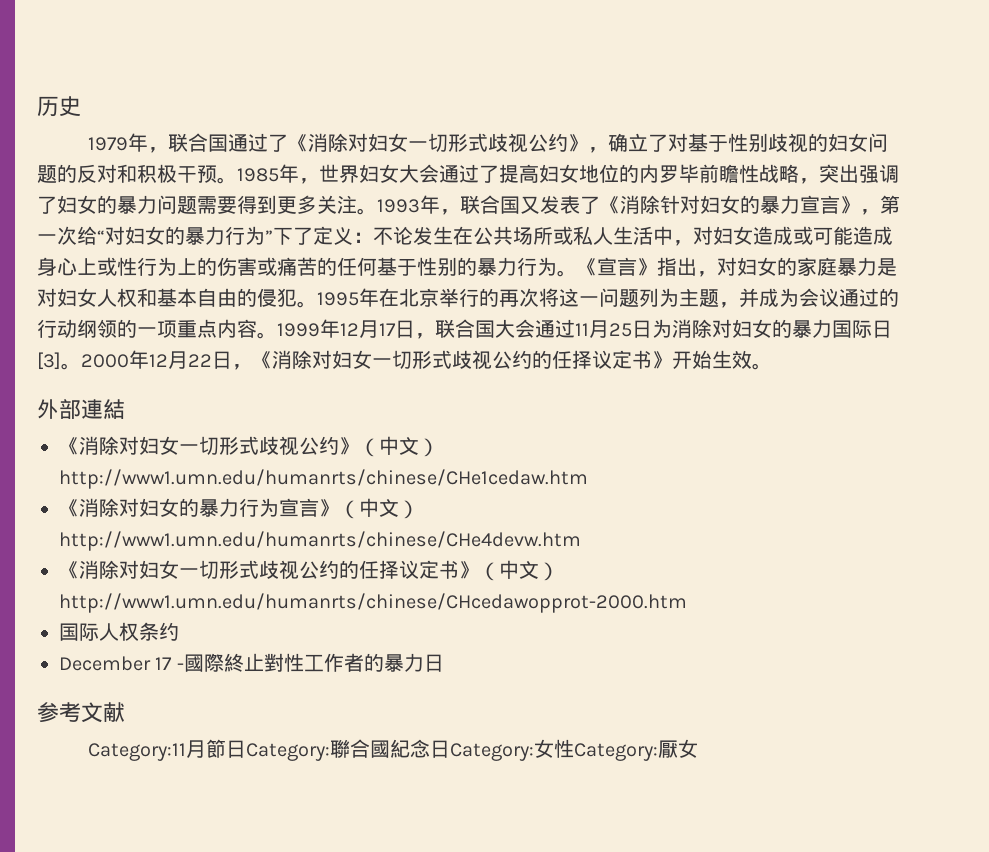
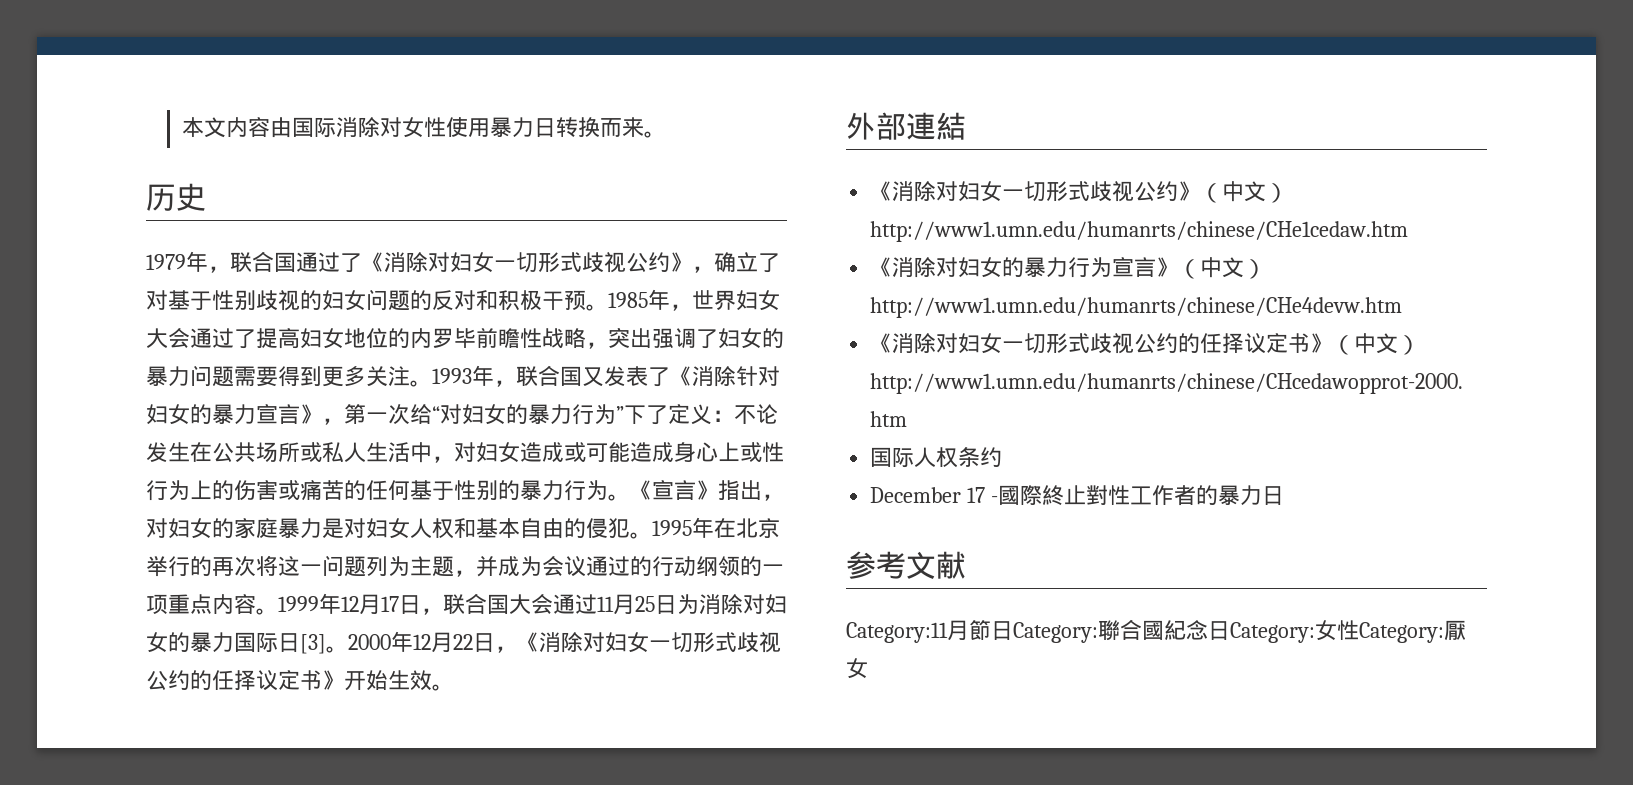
+ 本文内容由国际消除对女性使用暴力日转换而来。

